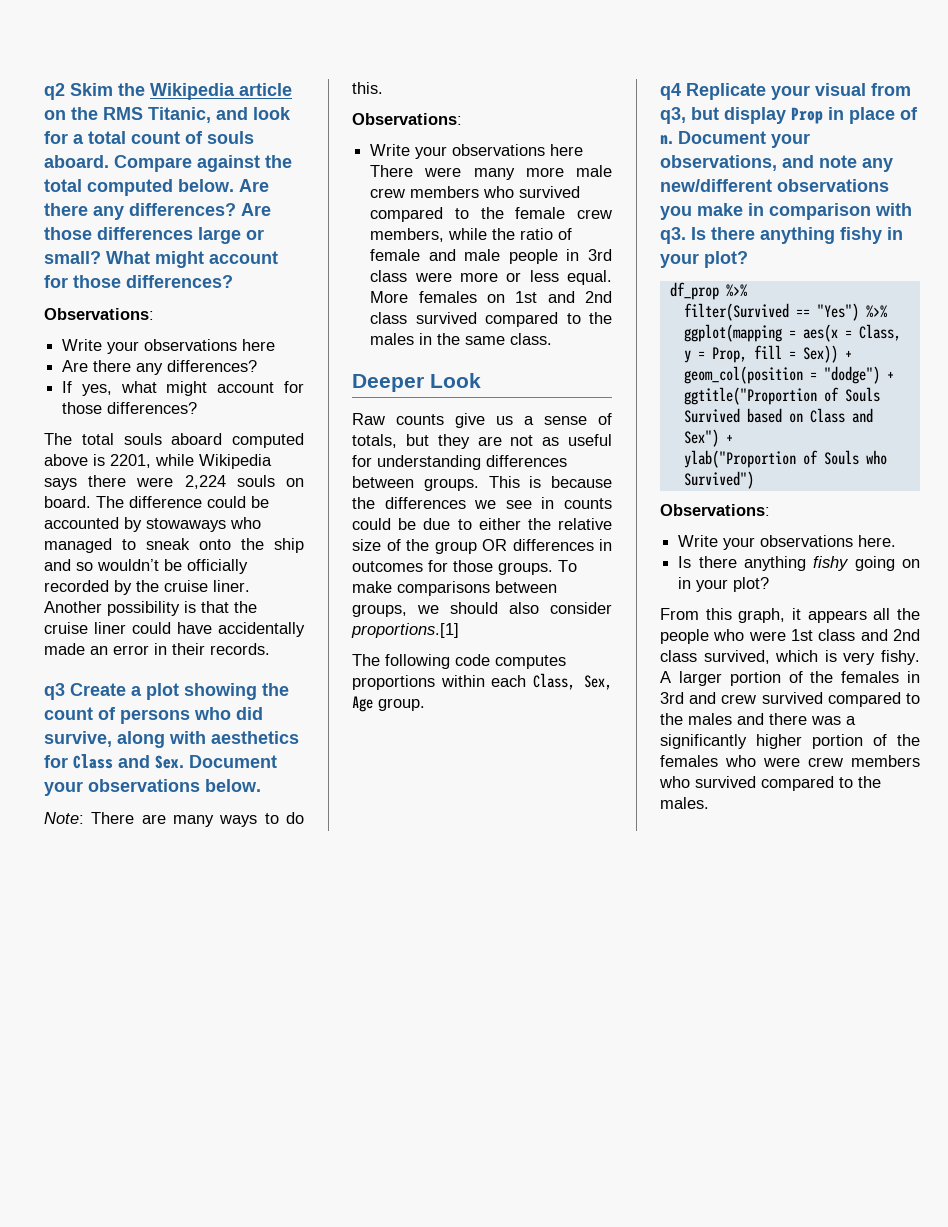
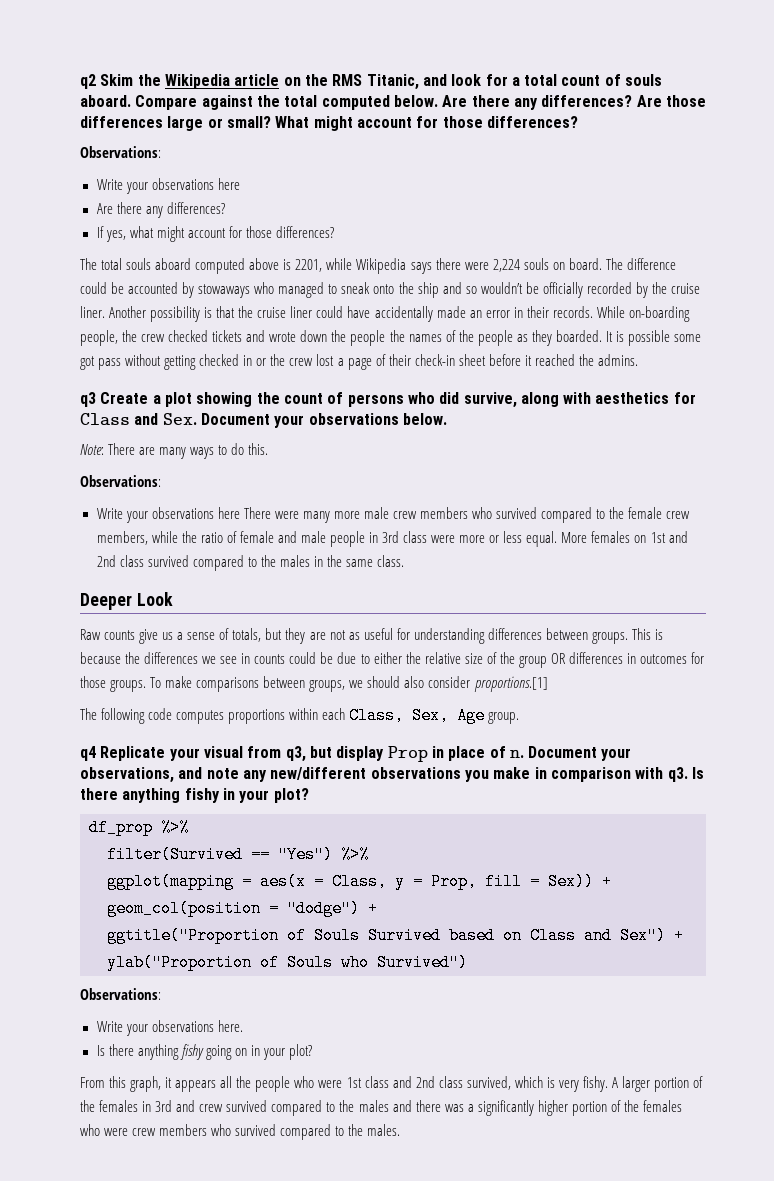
+ While on-boarding people, the crew checked tickets and wrote down the people the names of the people as they boarded. It is possible some got pass without getting checked in or the crew lost a page of their check-in sheet before it reached the admins.

